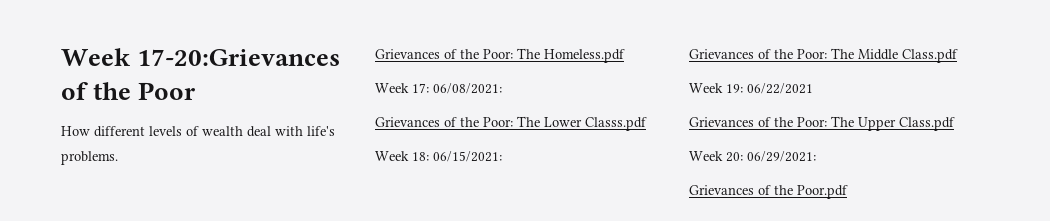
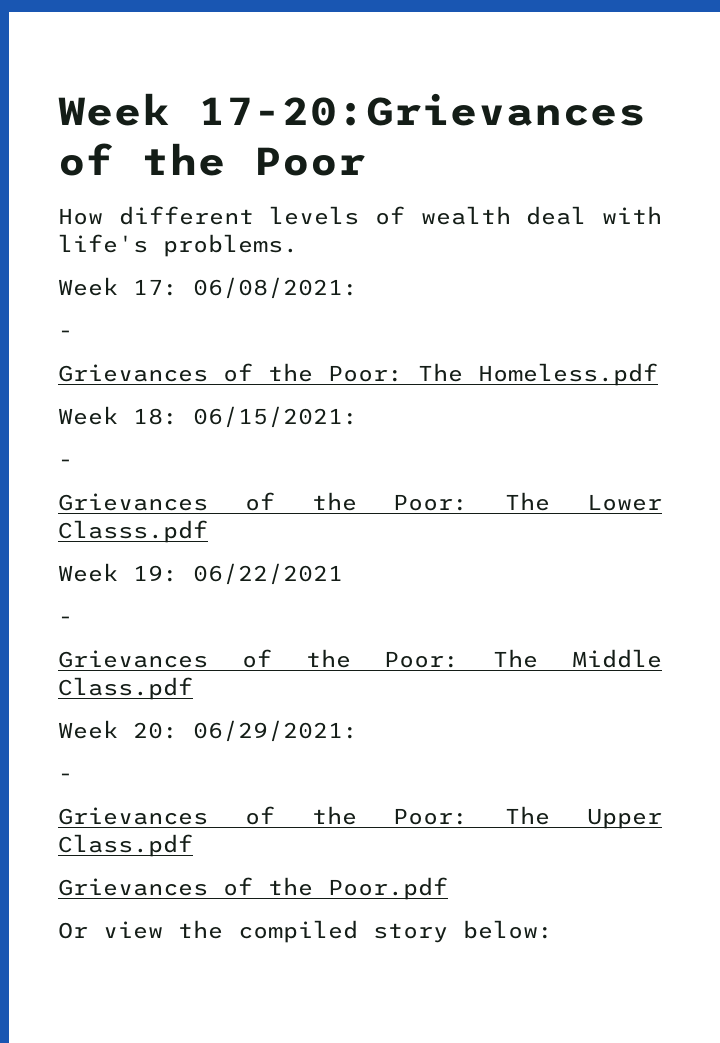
+ Week 17: 06/08/2021:
+ -
- Week 17: 06/08/2021:
+ Week 18: 06/15/2021:
+ -
- Week 18: 06/15/2021:
+ Week 19: 06/22/2021
+ -
- Week 19: 06/22/2021
+ Week 20: 06/29/2021:
+ -
- Week 20: 06/29/2021:
+ Or view the compiled story below:

